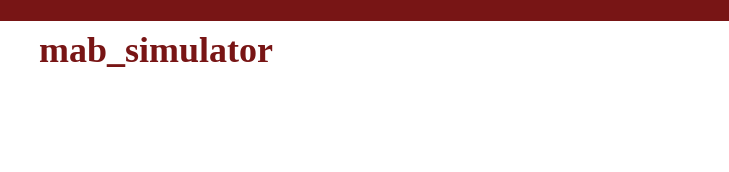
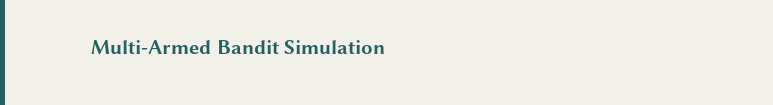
- mab_simulator
+ Multi-Armed Bandit Simulation

